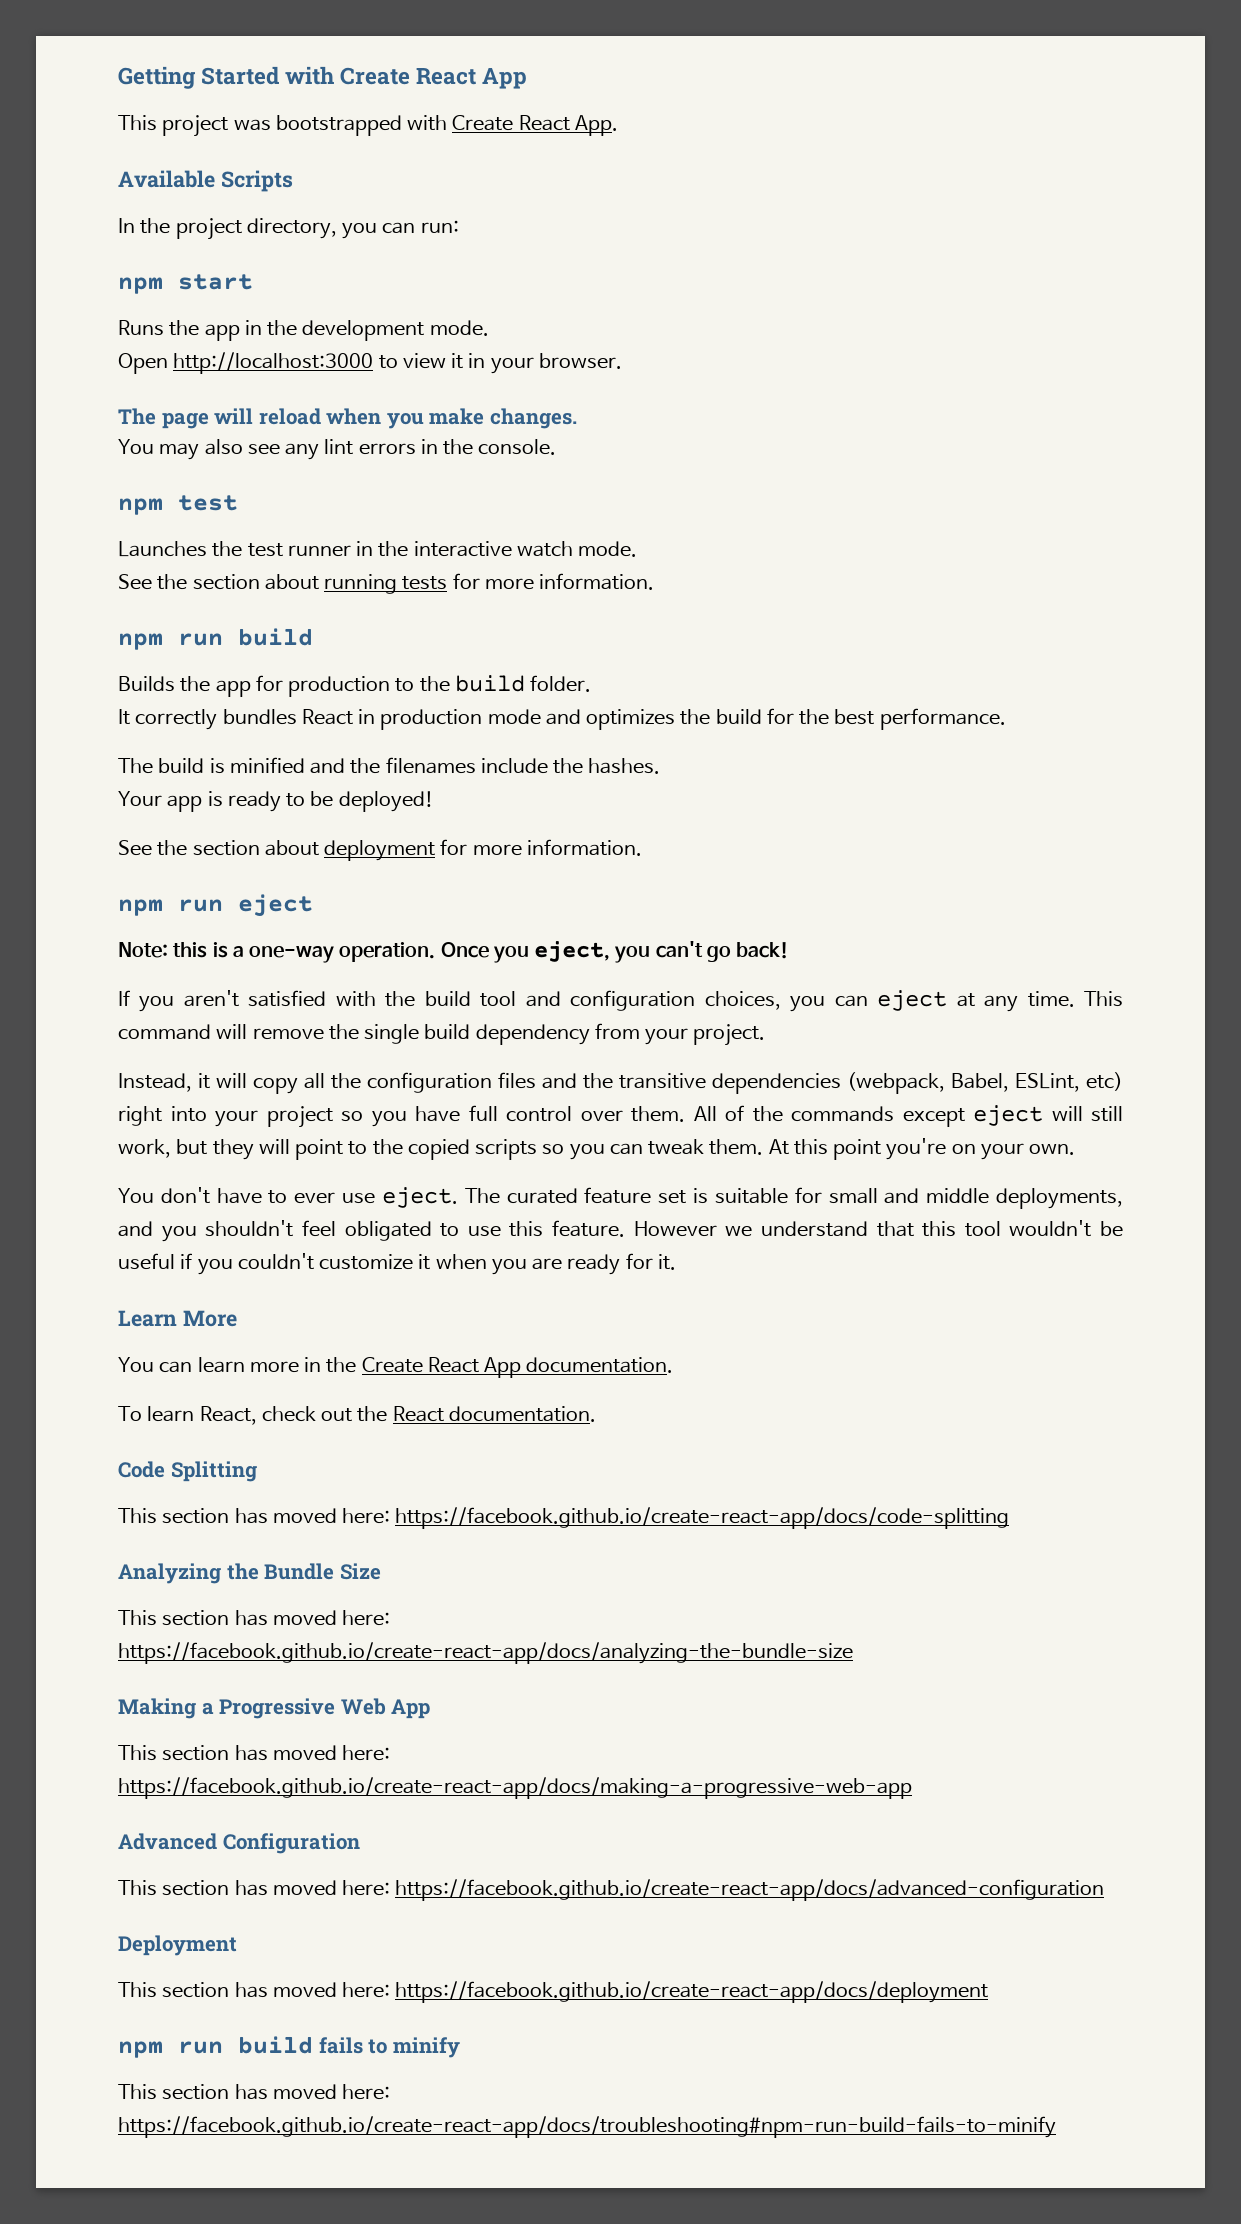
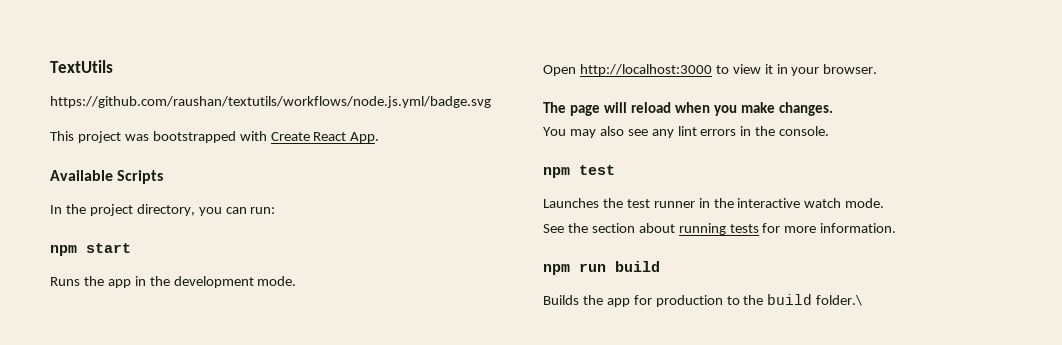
- Getting Started with Create React App
+ TextUtils
+ https://github.com/raushan/textutils/workflows/node.js.yml/badge.svg
- Builds the app for production to the build folder.
- It correctly bundles React in production mode and optimizes the build for the best performance.
- The build is minified and the filenames include the hashes.
- Your app is ready to be deployed!
- See the section about deployment for more information.
- npm run eject
- Note: this is a one-way operation. Once you eject, you can't go back!
- If you aren't satisfied with the build tool and configuration choices, you can eject at any time. This command will remove the single build dependency from your project.
- Instead, it will copy all the configuration files and the transitive dependencies (webpack, Babel, ESLint, etc) right into your project so you have full control over them. All of the commands except eject will still work, but they will point to the copied scripts so you can tweak them. At this point you're on your own.
- You don't have to ever use eject. The curated feature set is suitable for small and middle deployments, and you shouldn't feel obligated to use this feature. However we understand that this tool wouldn't be useful if you couldn't customize it when you are ready for it.
- Learn More
- You can learn more in the Create React App documentation.
- To learn React, check out the React documentation.
- Code Splitting
- This section has moved here: https://facebook.github.io/create-react-app/docs/code-splitting
- Analyzing the Bundle Size
- This section has moved here: https://facebook.github.io/create-react-app/docs/analyzing-the-bundle-size
- Making a Progressive Web App
- This section has moved here: https://facebook.github.io/create-react-app/docs/making-a-progressive-web-app
- Advanced Configuration
- This section has moved here: https://facebook.github.io/create-react-app/docs/advanced-configuration
- Deployment
- This section has moved here: https://facebook.github.io/create-react-app/docs/deployment
- npm run build fails to minify
- This section has moved here: https://facebook.github.io/create-react-app/docs/troubleshooting#npm-run-build-fails-to-minify
+ Builds the app for production to the build folder.\

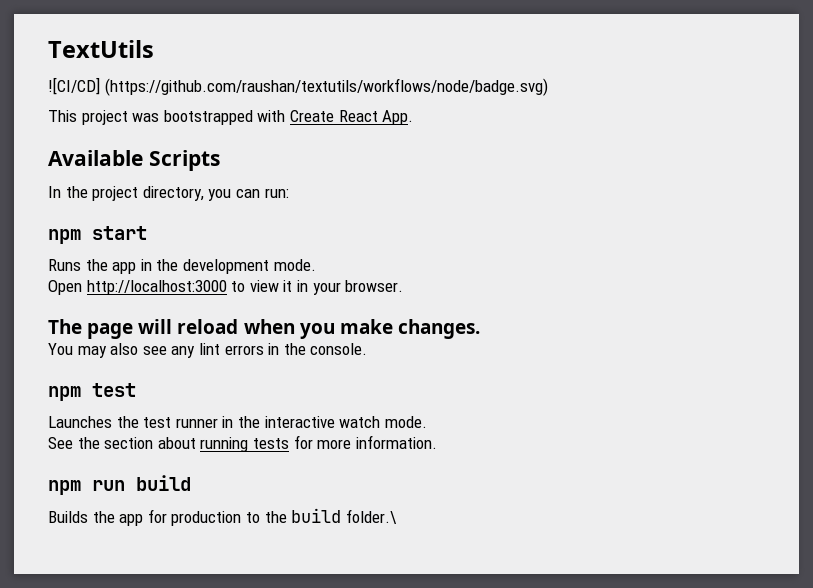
- https://github.com/raushan/textutils/workflows/node.js.yml/badge.svg
+ ![CI/CD] (https://github.com/raushan/textutils/workflows/node/badge.svg)

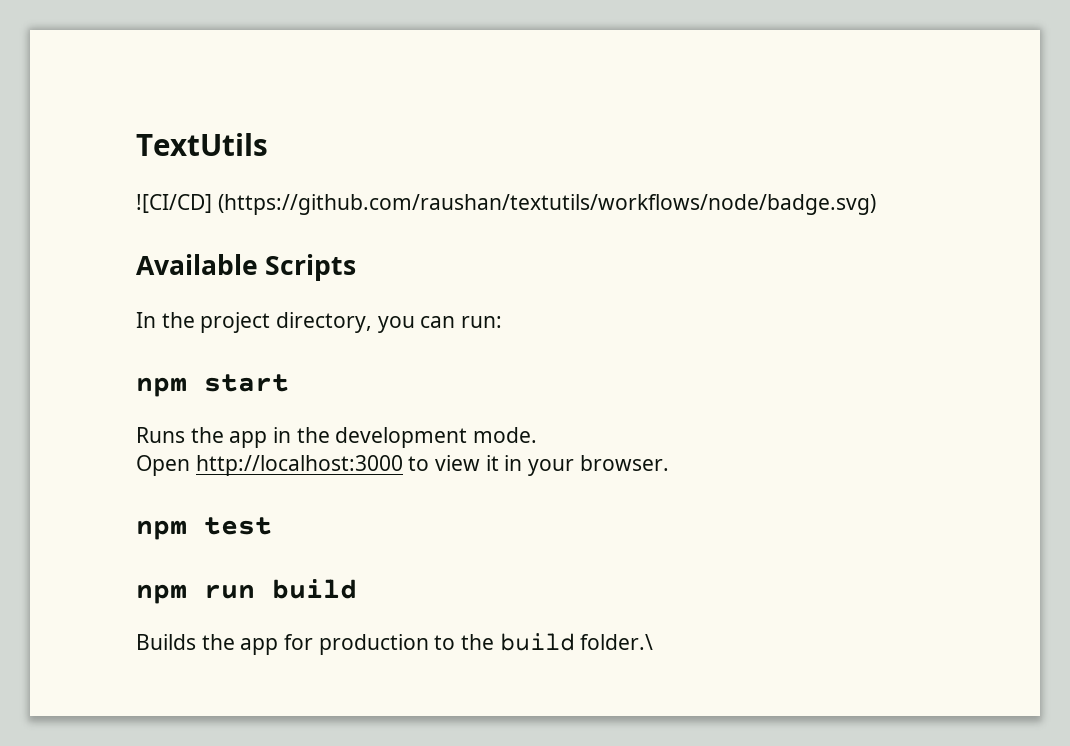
- This project was bootstrapped with Create React App.
- The page will reload when you make changes.
- You may also see any lint errors in the console.
  npm test
- Launches the test runner in the interactive watch mode.
- See the section about running tests for more information.

